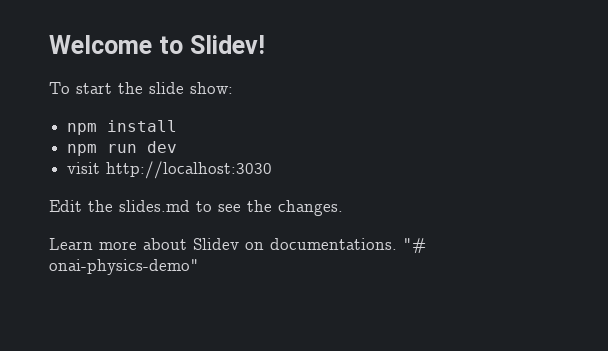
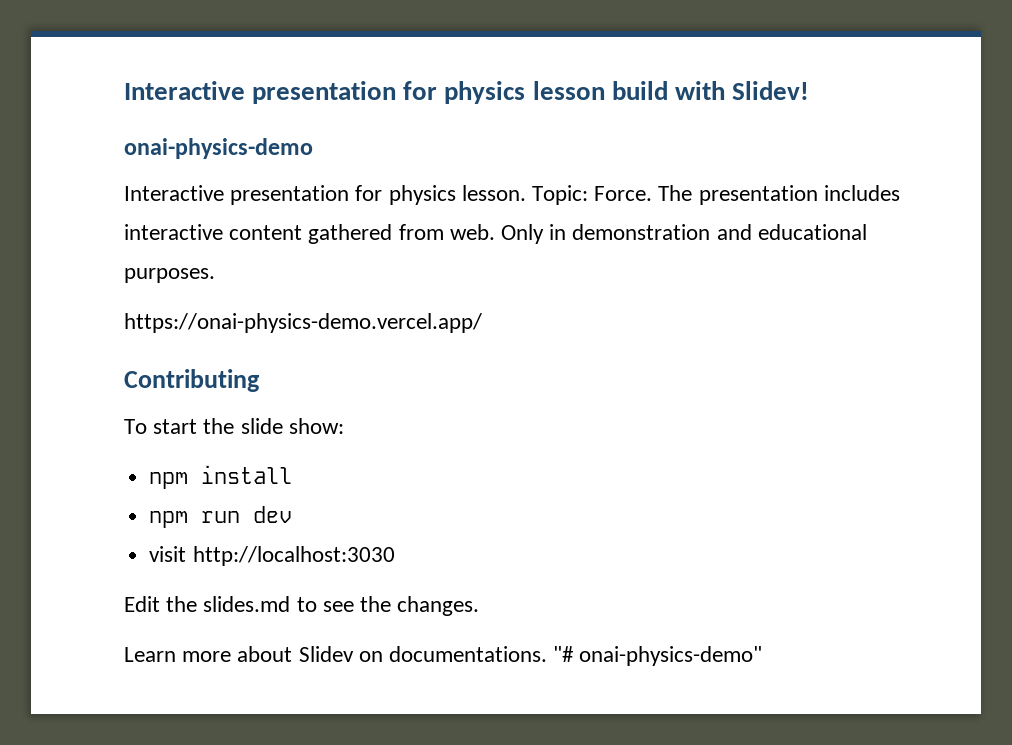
- Welcome to Slidev!
+ Interactive presentation for physics lesson build with Slidev!
+ onai-physics-demo
+ Interactive presentation for physics lesson. Topic: Force. The presentation includes interactive content gathered from web. Only in demonstration and educational purposes.
+ https://onai-physics-demo.vercel.app/
+ Contributing

